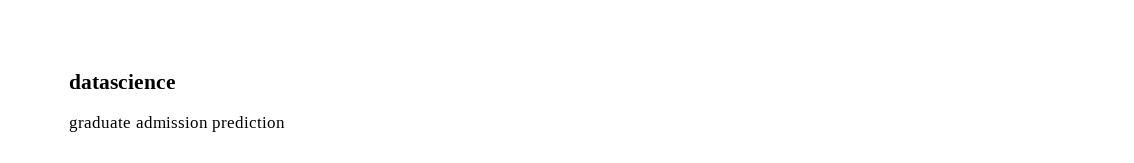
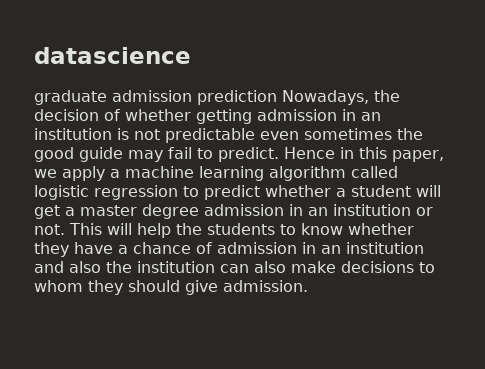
- graduate admission prediction
+ graduate admission prediction Nowadays, the decision of whether getting admission in an institution is not predictable even sometimes the good guide may fail to predict. Hence in this paper, we apply a machine learning algorithm called logistic regression to predict whether a student will get a master degree admission in an institution or not. This will help the students to know whether they have a chance of admission in an institution and also the institution can also make decisions to whom they should give admission.

